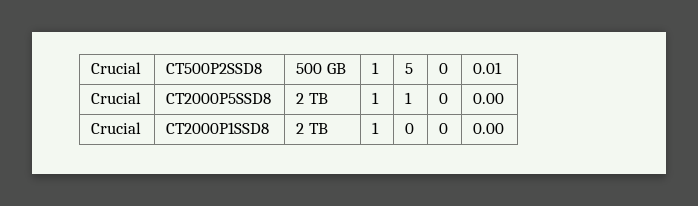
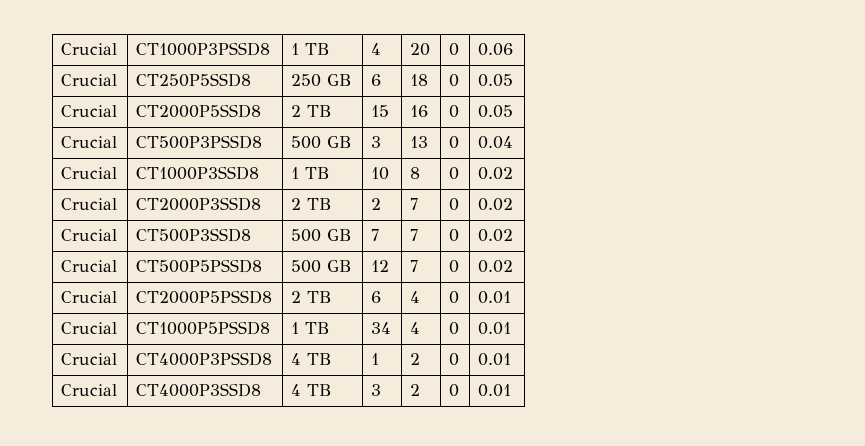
- Crucial | CT500P2SSD8 | 500 GB | 1 | 5 | 0 | 0.01
+ Crucial | CT1000P3PSSD8 | 1 TB | 4 | 20 | 0 | 0.06
+ Crucial | CT250P5SSD8 | 250 GB | 6 | 18 | 0 | 0.05
- Crucial | CT2000P5SSD8 | 2 TB | 1 | 1 | 0 | 0.00
- Crucial | CT2000P1SSD8 | 2 TB | 1 | 0 | 0 | 0.00
+ Crucial | CT2000P5SSD8 | 2 TB | 15 | 16 | 0 | 0.05
+ Crucial | CT500P3PSSD8 | 500 GB | 3 | 13 | 0 | 0.04
+ Crucial | CT1000P3SSD8 | 1 TB | 10 | 8 | 0 | 0.02
+ Crucial | CT2000P3SSD8 | 2 TB | 2 | 7 | 0 | 0.02
+ Crucial | CT500P3SSD8 | 500 GB | 7 | 7 | 0 | 0.02
+ Crucial | CT500P5PSSD8 | 500 GB | 12 | 7 | 0 | 0.02
+ Crucial | CT2000P5PSSD8 | 2 TB | 6 | 4 | 0 | 0.01
+ Crucial | CT1000P5PSSD8 | 1 TB | 34 | 4 | 0 | 0.01
+ Crucial | CT4000P3PSSD8 | 4 TB | 1 | 2 | 0 | 0.01
+ Crucial | CT4000P3SSD8 | 4 TB | 3 | 2 | 0 | 0.01

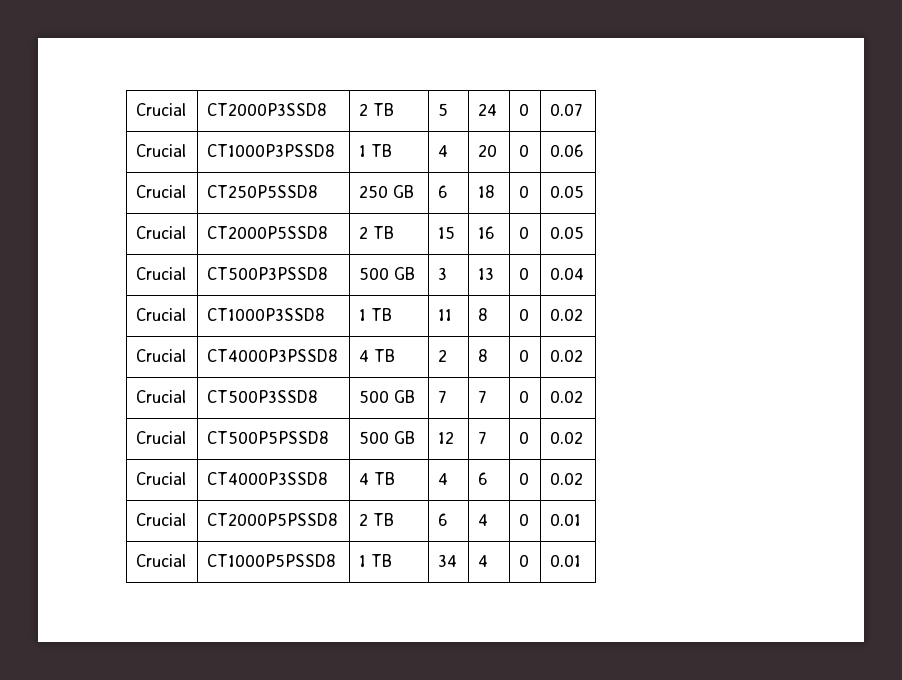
+ Crucial | CT2000P3SSD8 | 2 TB | 5 | 24 | 0 | 0.07
- Crucial | CT1000P3SSD8 | 1 TB | 10 | 8 | 0 | 0.02
- Crucial | CT2000P3SSD8 | 2 TB | 2 | 7 | 0 | 0.02
+ Crucial | CT1000P3SSD8 | 1 TB | 11 | 8 | 0 | 0.02
+ Crucial | CT4000P3PSSD8 | 4 TB | 2 | 8 | 0 | 0.02
+ Crucial | CT4000P3SSD8 | 4 TB | 4 | 6 | 0 | 0.02
- Crucial | CT4000P3PSSD8 | 4 TB | 1 | 2 | 0 | 0.01
- Crucial | CT4000P3SSD8 | 4 TB | 3 | 2 | 0 | 0.01

